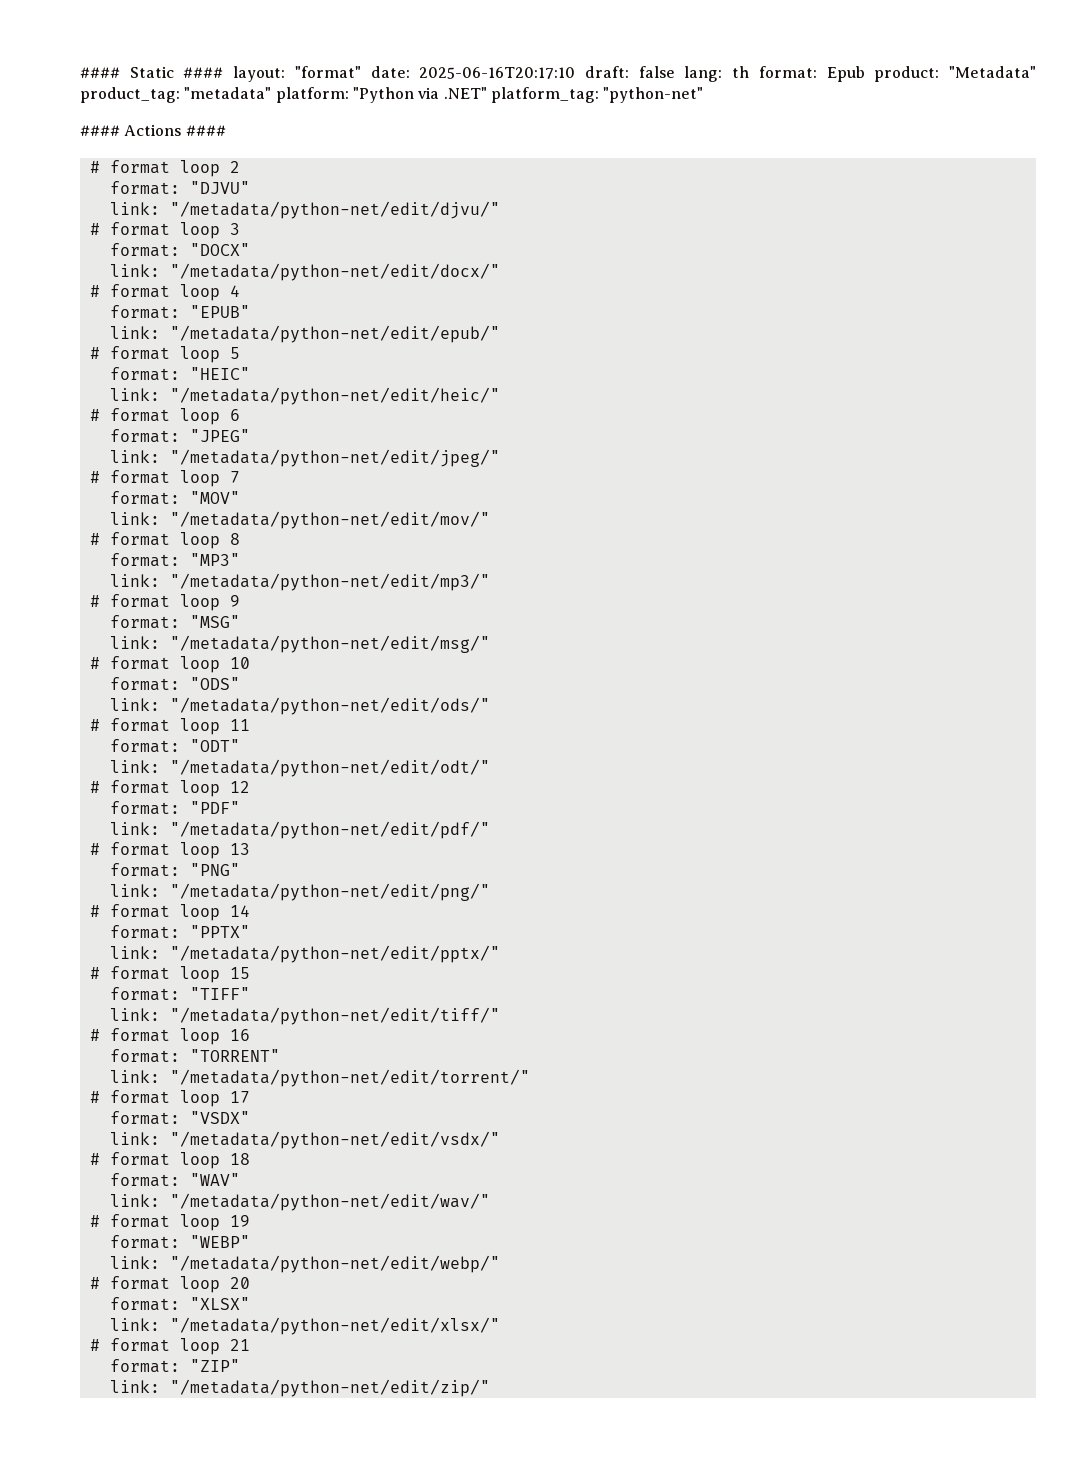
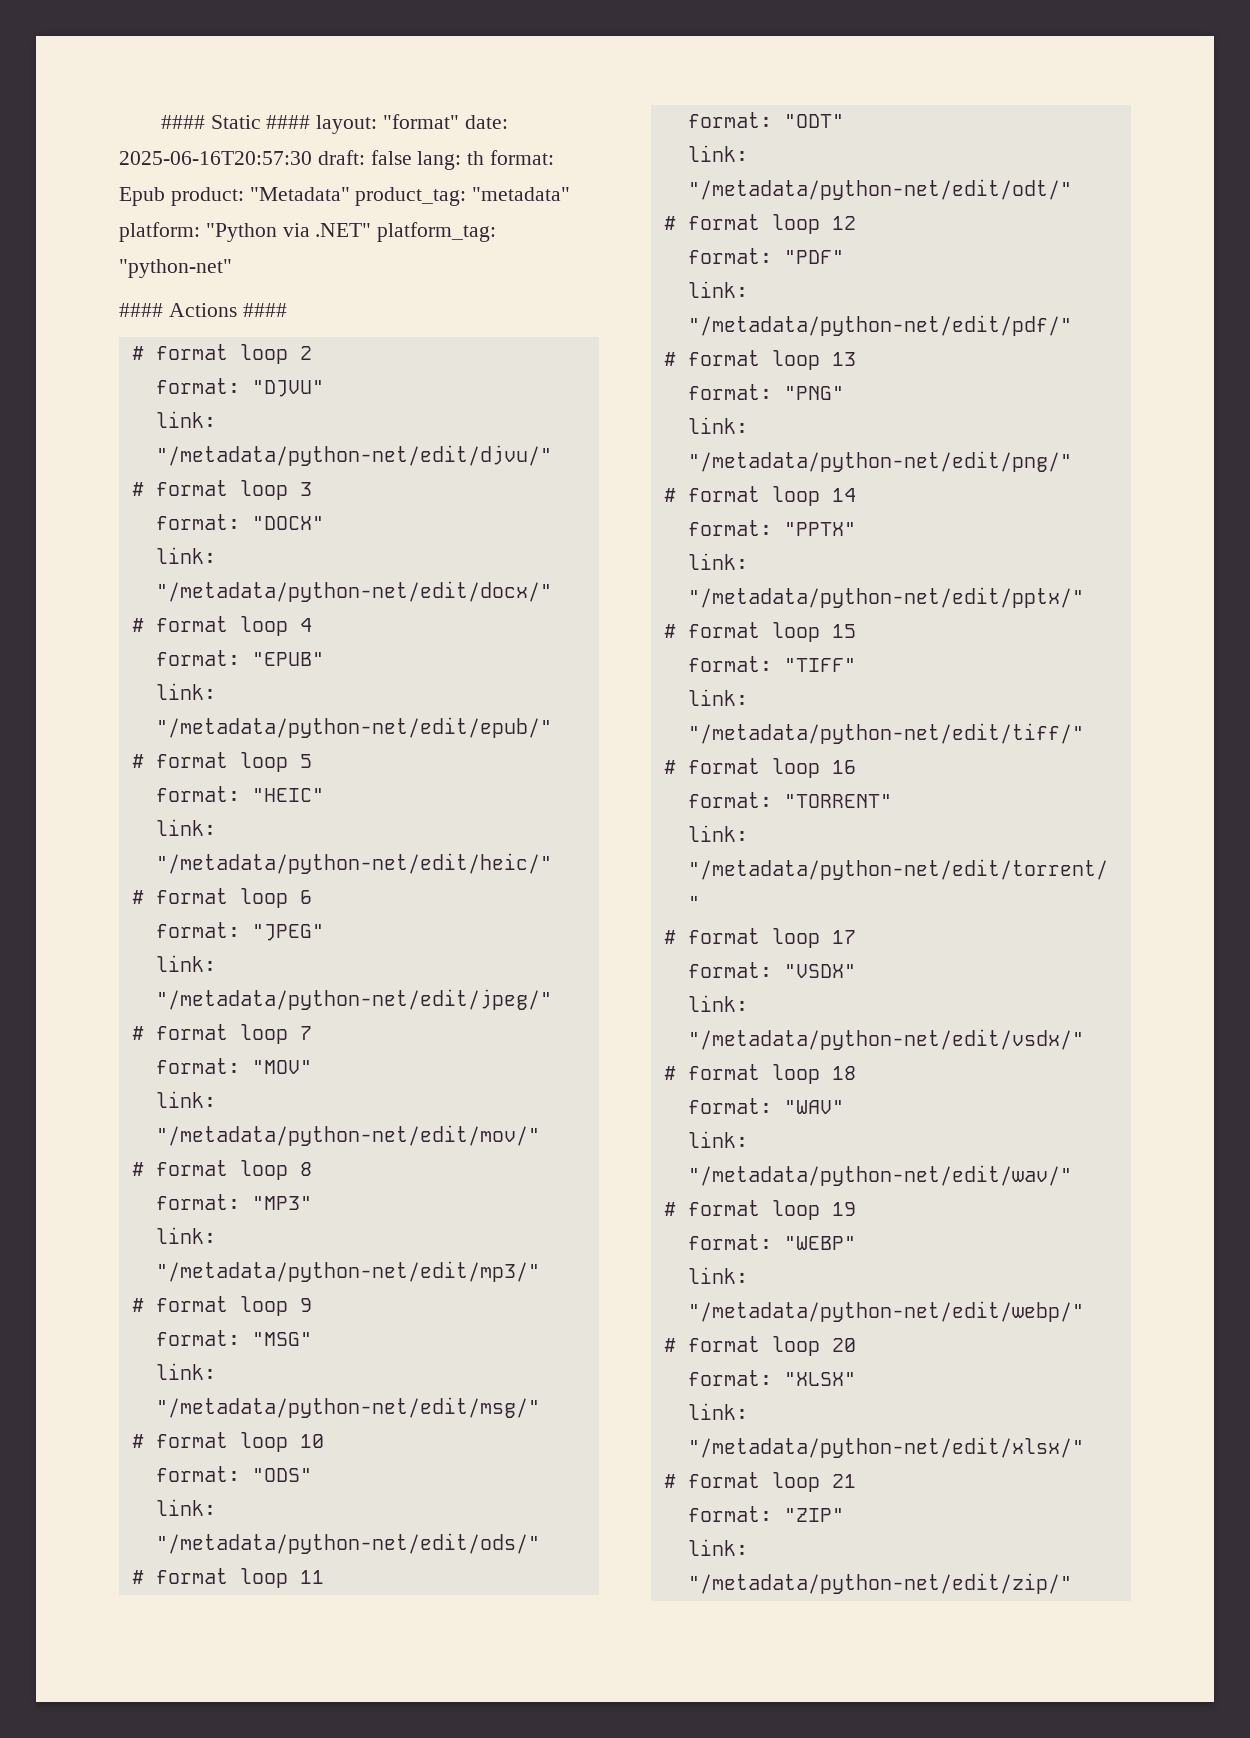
- #### Static #### layout: "format" date: 2025-06-16T20:17:10 draft: false lang: th format: Epub product: "Metadata" product_tag: "metadata" platform: "Python via .NET" platform_tag: "python-net"
+ #### Static #### layout: "format" date: 2025-06-16T20:57:30 draft: false lang: th format: Epub product: "Metadata" product_tag: "metadata" platform: "Python via .NET" platform_tag: "python-net"

